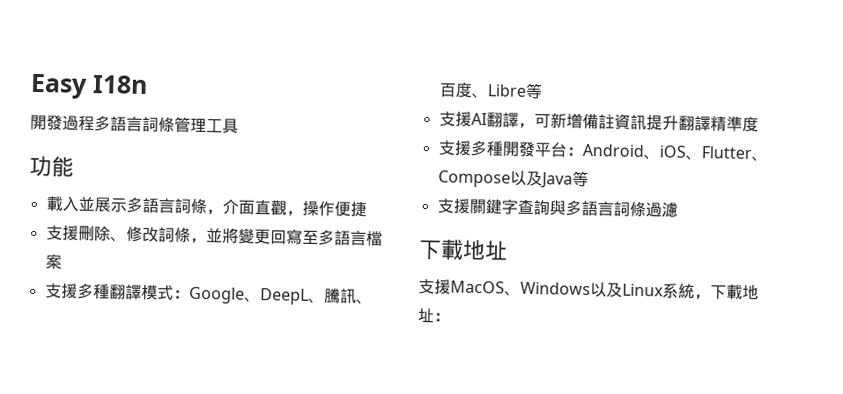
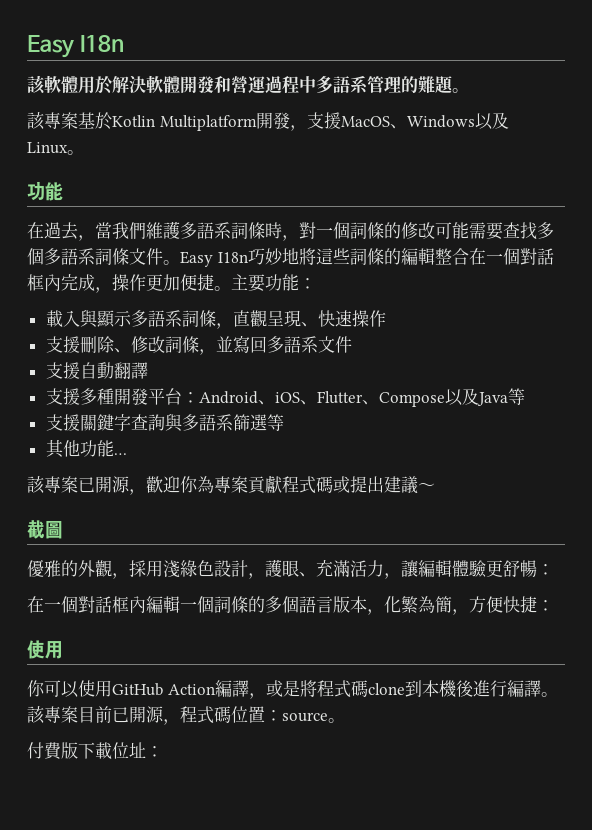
- 開發過程多語言詞條管理工具
+ 該軟體用於解決軟體開發和營運過程中多語系管理的難題。
+ 該專案基於Kotlin Multiplatform開發，支援MacOS、Windows以及Linux。
  功能
- 載入並展示多語言詞條，介面直觀，操作便捷
+ 在過去，當我們維護多語系詞條時，對一個詞條的修改可能需要查找多個多語系詞條文件。Easy I18n巧妙地將這些詞條的編輯整合在一個對話框內完成，操作更加便捷。主要功能：
+ 載入與顯示多語系詞條，直觀呈現、快速操作
- 支援刪除、修改詞條，並將變更回寫至多語言檔案
- 支援多種翻譯模式：Google、DeepL、騰訊、百度、Libre等
- 支援AI翻譯，可新增備註資訊提升翻譯精準度
+ 支援刪除、修改詞條，並寫回多語系文件
+ 支援自動翻譯
- 支援關鍵字查詢與多語言詞條過濾
- 下載地址
- 支援MacOS、Windows以及Linux系統，下載地址：
+ 支援關鍵字查詢與多語系篩選等
+ 其他功能…
+ 該專案已開源，歡迎你為專案貢獻程式碼或提出建議～
+ 截圖
+ 優雅的外觀，採用淺綠色設計，護眼、充滿活力，讓編輯體驗更舒暢：
+ 在一個對話框內編輯一個詞條的多個語言版本，化繁為簡，方便快捷：
+ 使用
+ 你可以使用GitHub Action編譯，或是將程式碼clone到本機後進行編譯。該專案目前已開源，程式碼位置：source。
+ 付費版下載位址：

